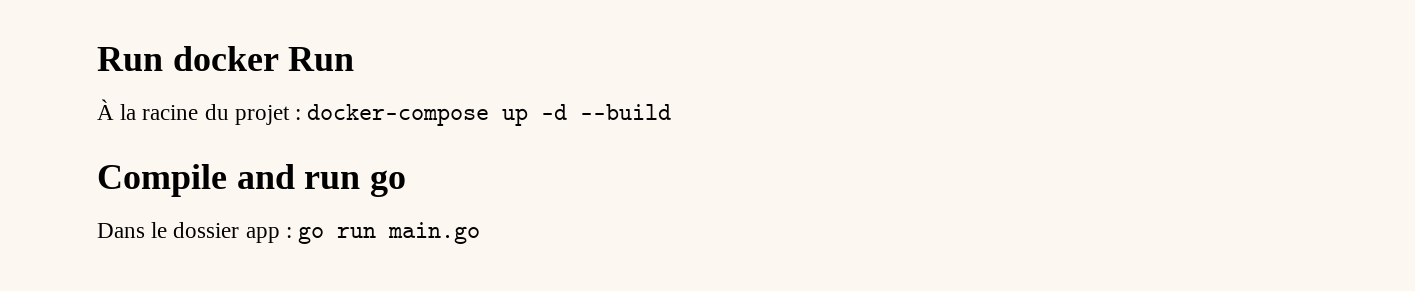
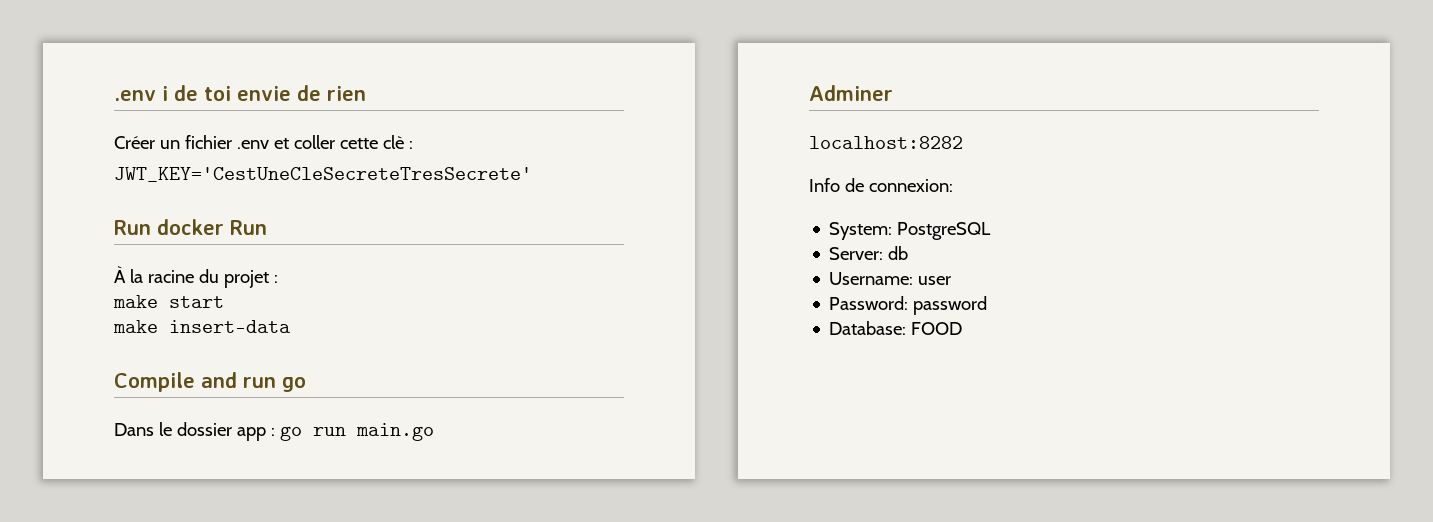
+ .env i de toi envie de rien
+ Créer un fichier .env et coller cette clè :
+ JWT_KEY='CestUneCleSecreteTresSecrete'
- À la racine du projet : docker-compose up -d --build
+ À la racine du projet :
+ make start
+ make insert-data
+ Adminer
+ localhost:8282
+ Info de connexion:
+ System: PostgreSQL
+ Server: db
+ Username: user
+ Password: password
+ Database: FOOD

